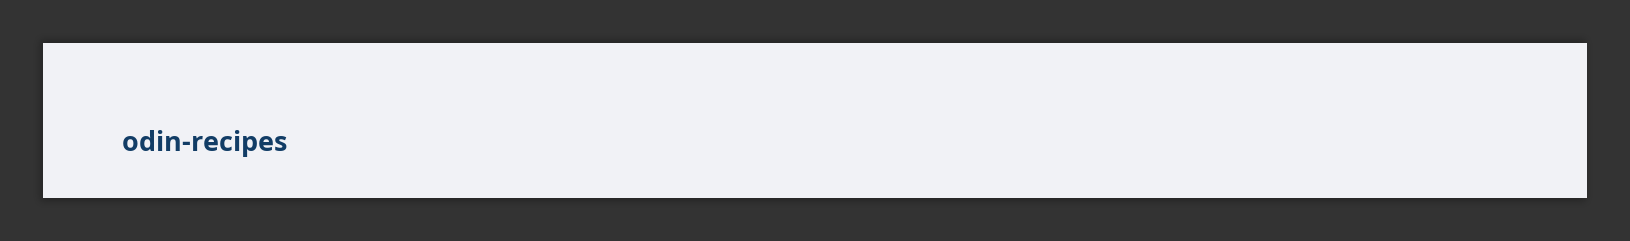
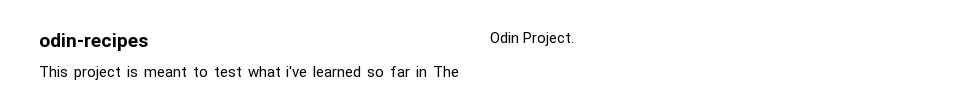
+ This project is meant to test what i've learned so far in The Odin Project.

